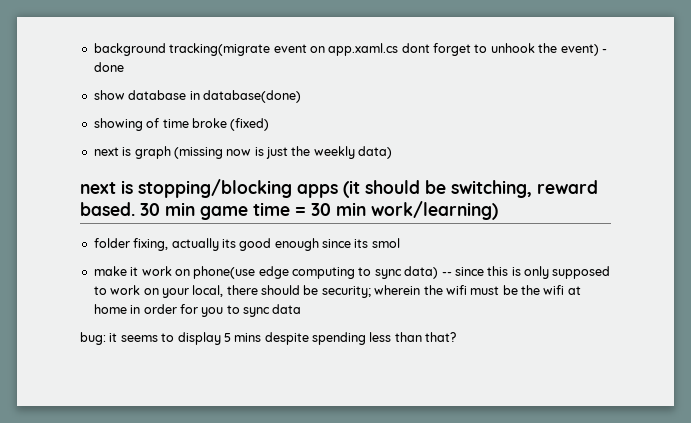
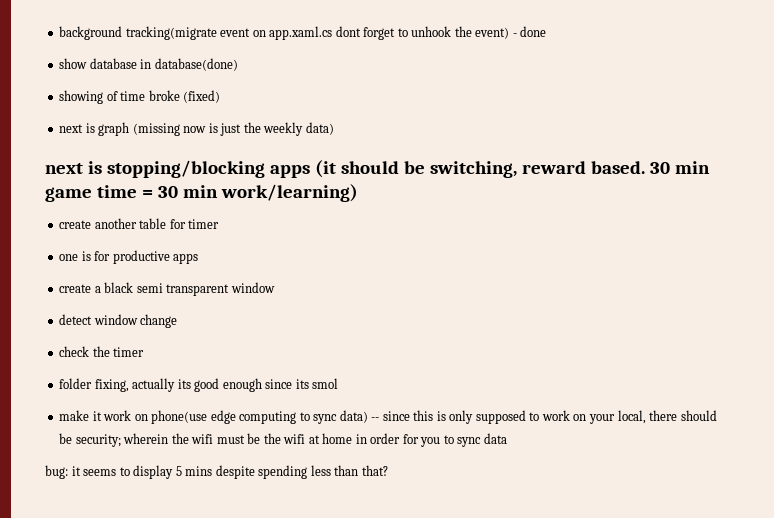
+ create another table for timer
+ one is for productive apps
+ create a black semi transparent window
+ detect window change
+ check the timer

